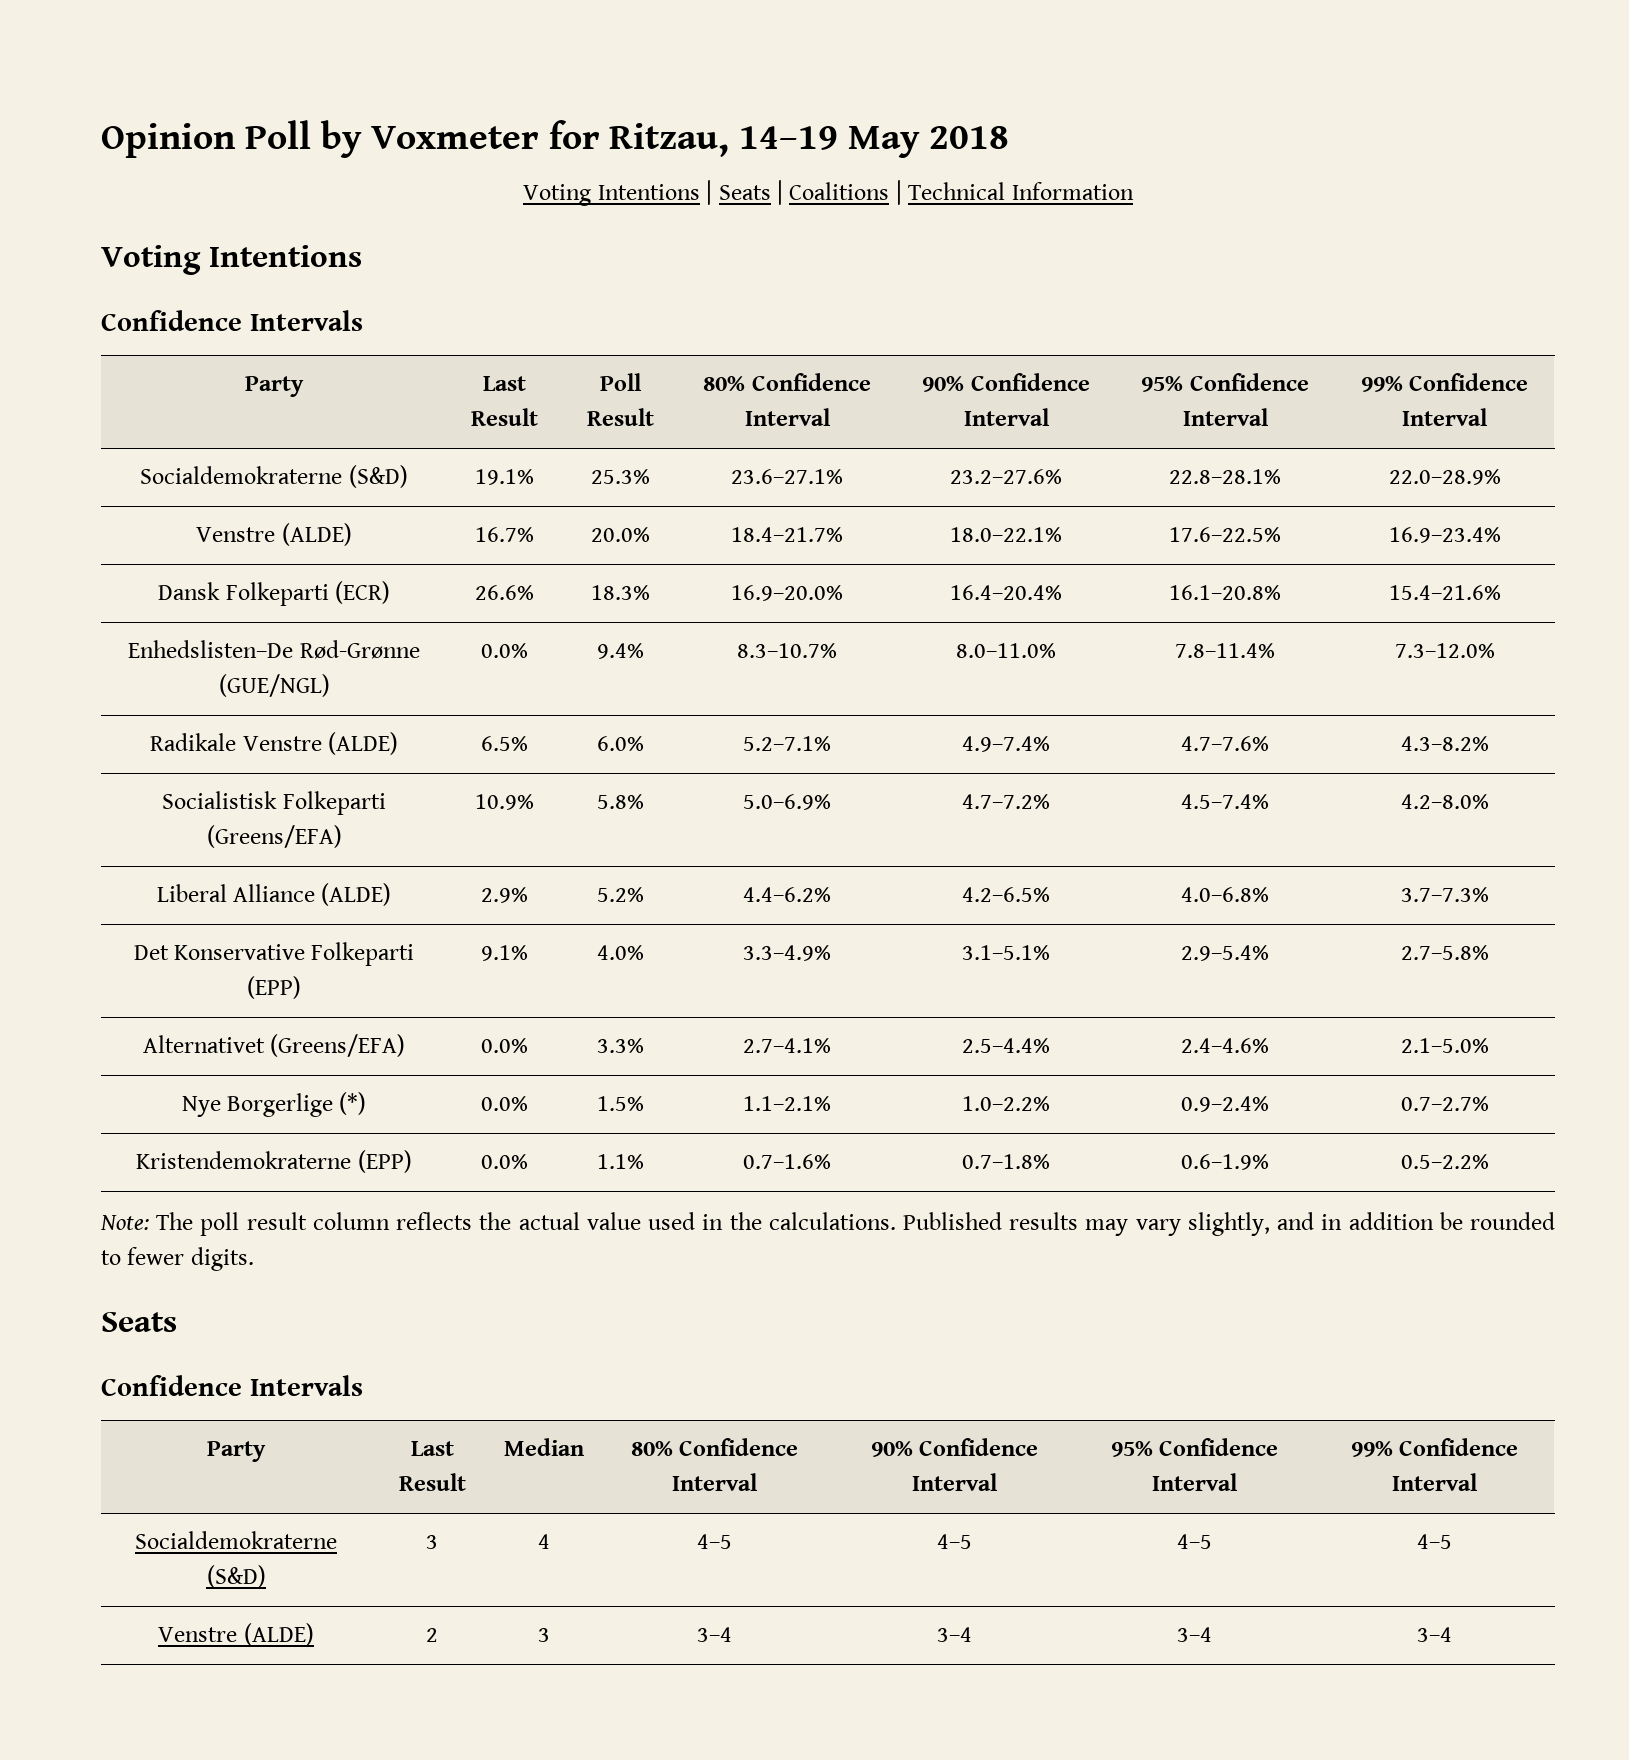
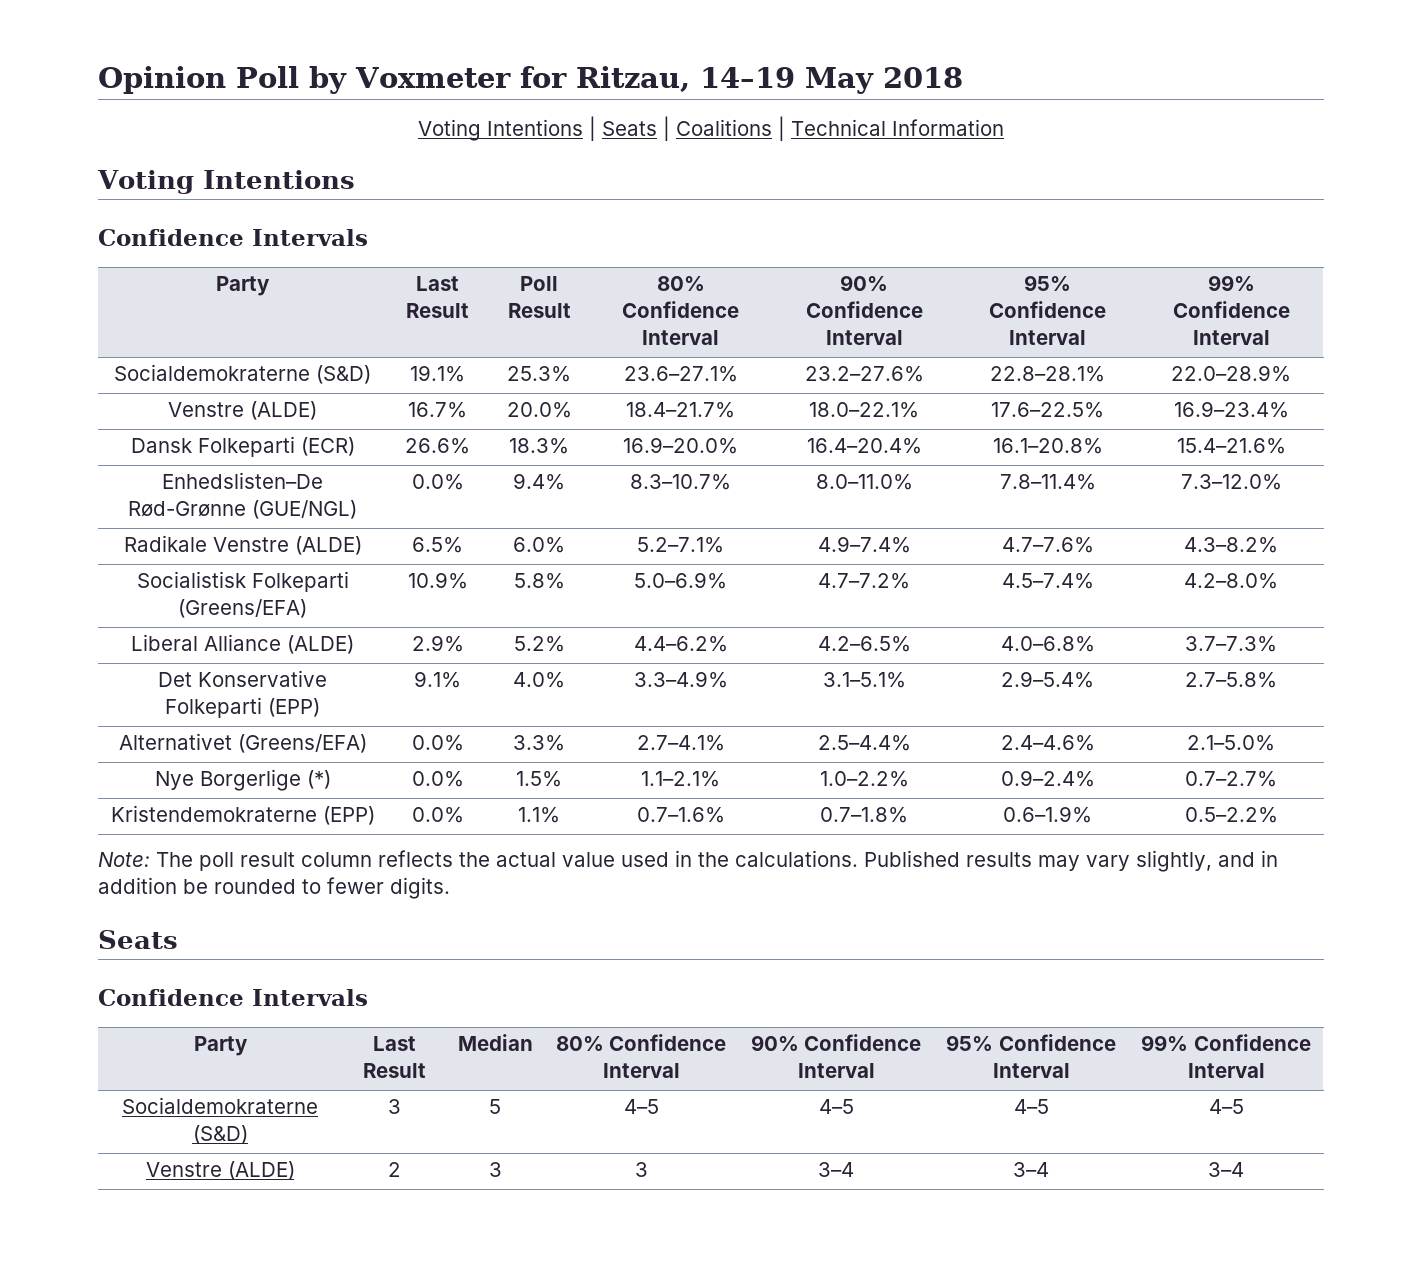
- Socialdemokraterne (S&D) | 3 | 4 | 4–5 | 4–5 | 4–5 | 4–5
+ Socialdemokraterne (S&D) | 3 | 5 | 4–5 | 4–5 | 4–5 | 4–5
- Venstre (ALDE) | 2 | 3 | 3–4 | 3–4 | 3–4 | 3–4
+ Venstre (ALDE) | 2 | 3 | 3 | 3–4 | 3–4 | 3–4

